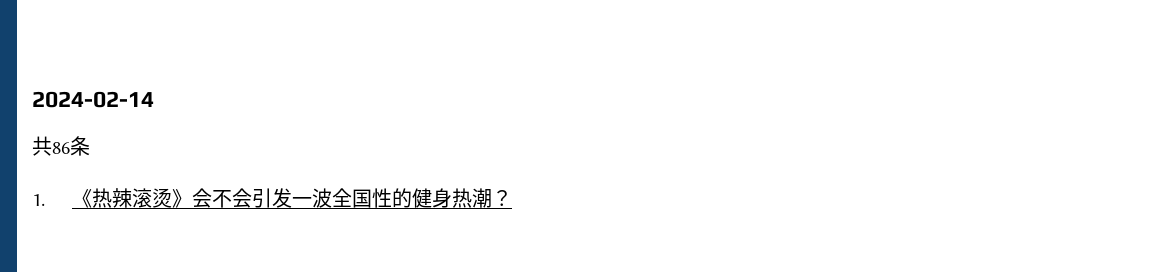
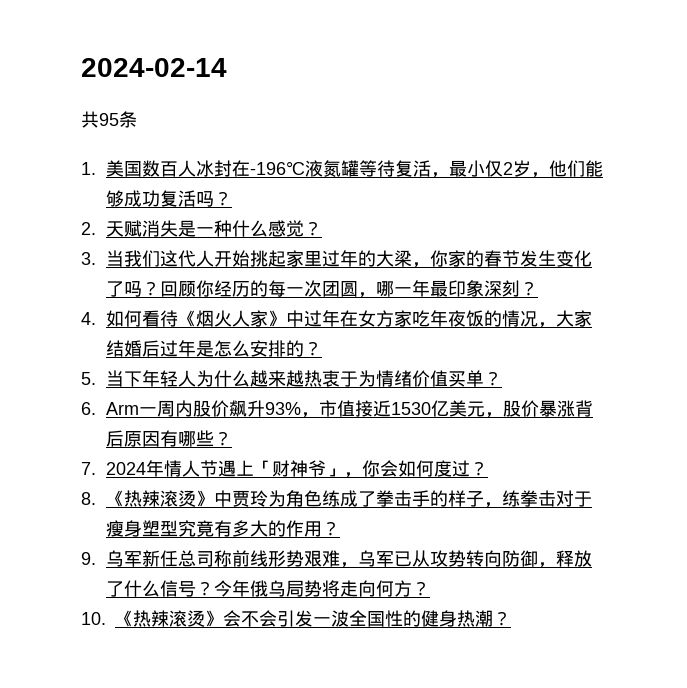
- 共86条
+ 共95条
- 1.《热辣滚烫》会不会引发一波全国性的健身热潮？
+ 1.美国数百人冰封在-196℃液氮罐等待复活，最小仅2岁，他们能够成功复活吗？
+ 2.天赋消失是一种什么感觉？
+ 3.当我们这代人开始挑起家里过年的大梁，你家的春节发生变化了吗？回顾你经历的每一次团圆，哪一年最印象深刻？
+ 4.如何看待《烟火人家》中过年在女方家吃年夜饭的情况，大家结婚后过年是怎么安排的？
+ 5.当下年轻人为什么越来越热衷于为情绪价值买单？
+ 6. Arm一周内股价飙升93%，市值接近1530亿美元，股价暴涨背后原因有哪些？
+ 7. 2024年情人节遇上「财神爷」，你会如何度过？
+ 8.《热辣滚烫》中贾玲为角色练成了拳击手的样子，练拳击对于瘦身塑型究竟有多大的作用？
+ 9.乌军新任总司称前线形势艰难，乌军已从攻势转向防御，释放了什么信号？今年俄乌局势将走向何方？
+ 10.《热辣滚烫》会不会引发一波全国性的健身热潮？

